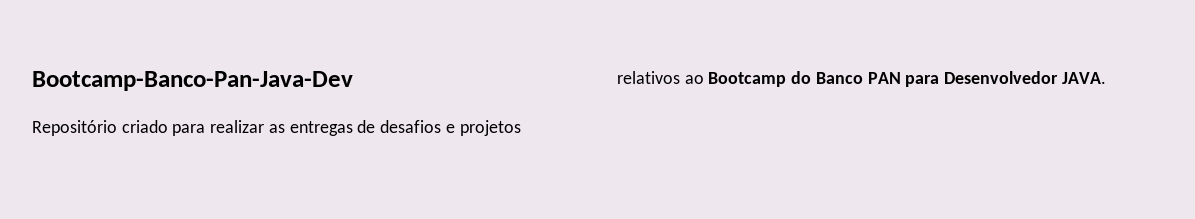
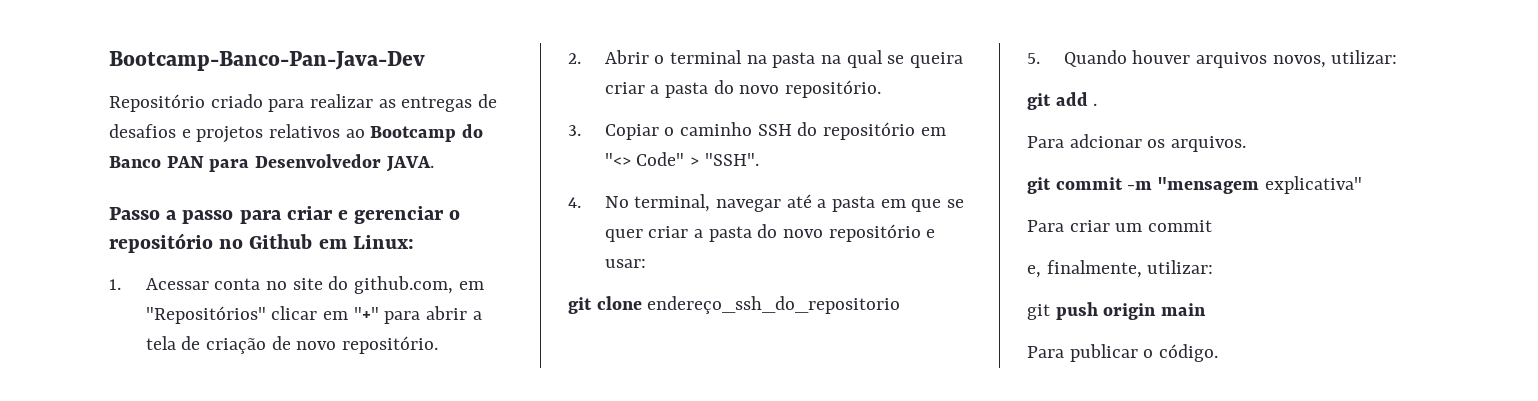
+ Passo a passo para criar e gerenciar o repositório no Github em Linux:
+ 1. Acessar conta no site do github.com, em "Repositórios" clicar em "+" para abrir a tela de criação de novo repositório.
+ 2. Abrir o terminal na pasta na qual se queira criar a pasta do novo repositório.
+ 3. Copiar o caminho SSH do repositório em "<> Code" > "SSH".
+ 4. No terminal, navegar até a pasta em que se quer criar a pasta do novo repositório e usar:
+ git clone endereço_ssh_do_repositorio
+ 5. Quando houver arquivos novos, utilizar:
+ git add .
+ Para adcionar os arquivos.
+ git commit -m "mensagem explicativa"
+ Para criar um commit
+ e, finalmente, utilizar:
+ git push origin main
+ Para publicar o código.

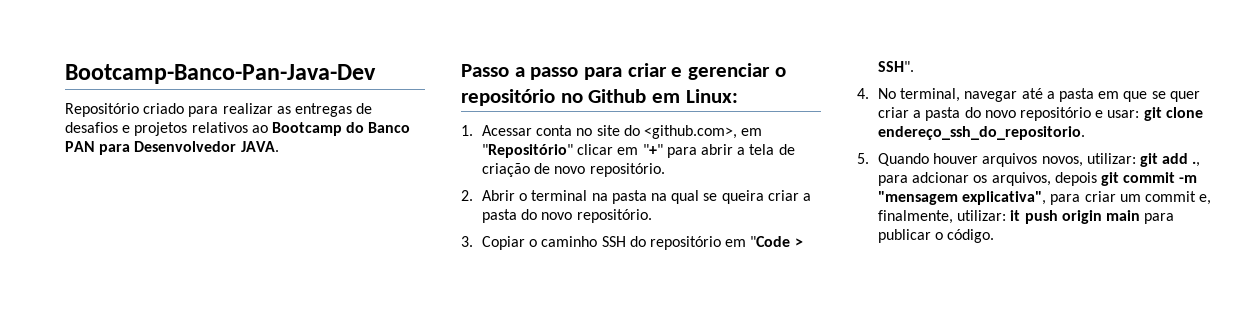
- 1. Acessar conta no site do github.com, em "Repositórios" clicar em "+" para abrir a tela de criação de novo repositório.
+ 1. Acessar conta no site do <github.com>, em "Repositório" clicar em "+" para abrir a tela de criação de novo repositório.
- 3. Copiar o caminho SSH do repositório em "<> Code" > "SSH".
+ 3. Copiar o caminho SSH do repositório em "Code > SSH".
- 4. No terminal, navegar até a pasta em que se quer criar a pasta do novo repositório e usar:
- git clone endereço_ssh_do_repositorio
+ 4. No terminal, navegar até a pasta em que se quer criar a pasta do novo repositório e usar: git clone endereço_ssh_do_repositorio.
- 5. Quando houver arquivos novos, utilizar:
- git add .
- Para adcionar os arquivos.
- git commit -m "mensagem explicativa"
- Para criar um commit
- e, finalmente, utilizar:
- git push origin main
- Para publicar o código.
+ 5. Quando houver arquivos novos, utilizar: git add ., para adcionar os arquivos, depois git commit -m "mensagem explicativa", para criar um commit e, finalmente, utilizar: it push origin main para publicar o código.

